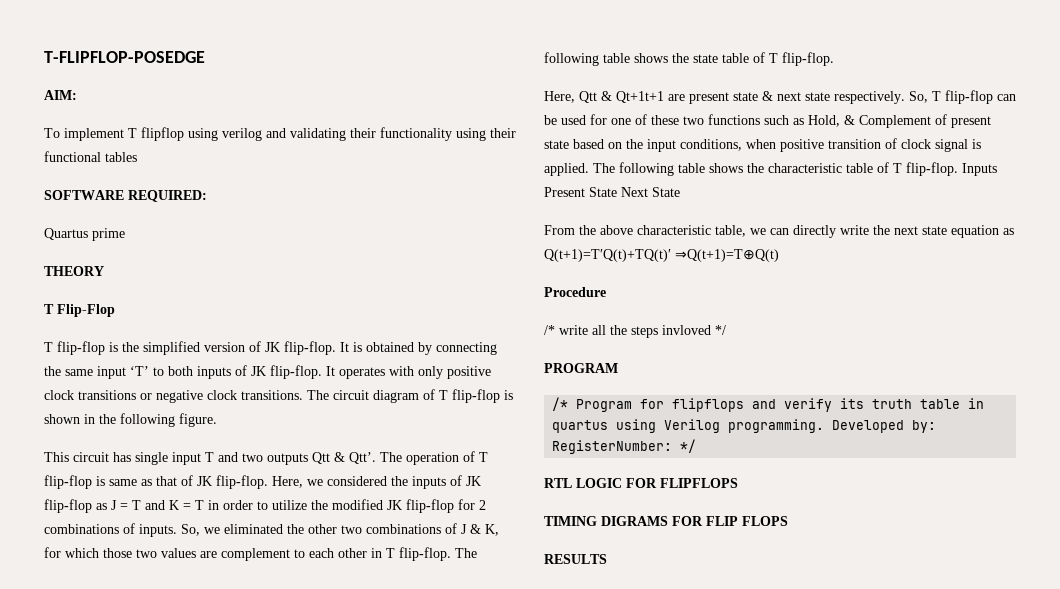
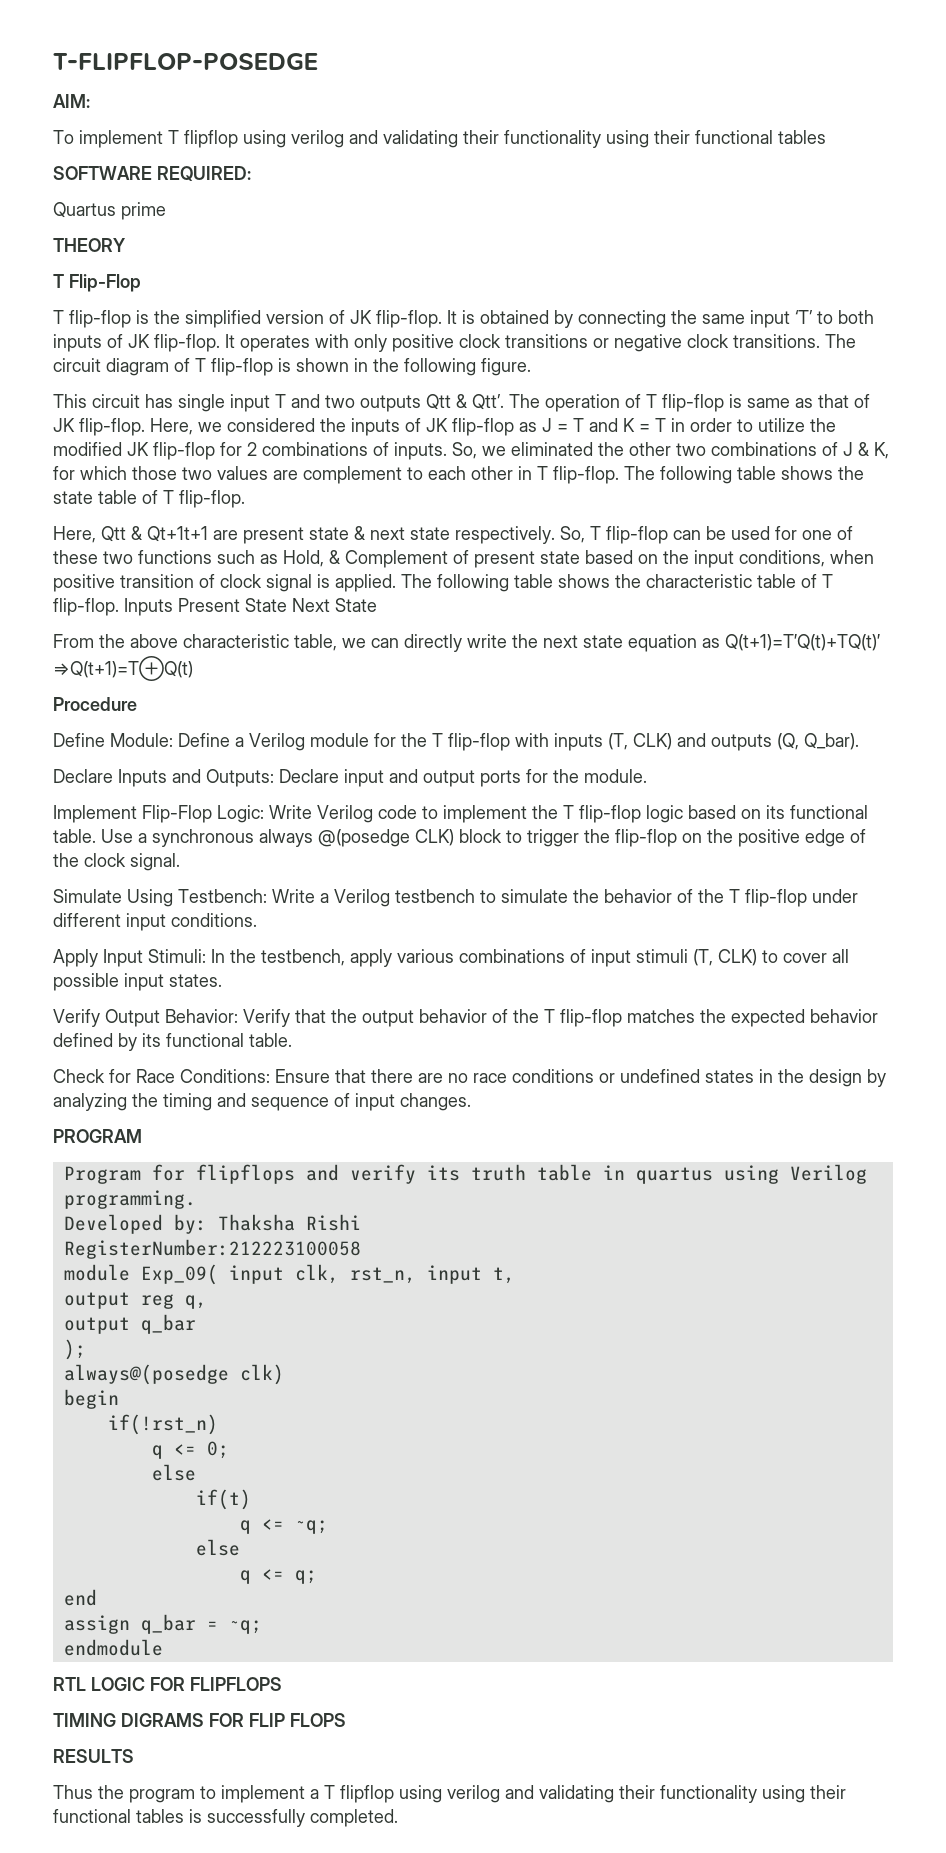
- /* write all the steps invloved */
+ Define Module: Define a Verilog module for the T flip-flop with inputs (T, CLK) and outputs (Q, Q_bar).
+ Declare Inputs and Outputs: Declare input and output ports for the module.
+ Implement Flip-Flop Logic: Write Verilog code to implement the T flip-flop logic based on its functional table. Use a synchronous always @(posedge CLK) block to trigger the flip-flop on the positive edge of the clock signal.
+ Simulate Using Testbench: Write a Verilog testbench to simulate the behavior of the T flip-flop under different input conditions.
+ Apply Input Stimuli: In the testbench, apply various combinations of input stimuli (T, CLK) to cover all possible input states.
+ Verify Output Behavior: Verify that the output behavior of the T flip-flop matches the expected behavior defined by its functional table.
+ Check for Race Conditions: Ensure that there are no race conditions or undefined states in the design by analyzing the timing and sequence of input changes.
- /* Program for flipflops and verify its truth table in quartus using Verilog programming. Developed by: RegisterNumber: */
+ Program for flipflops and verify its truth table in quartus using Verilog programming.
+ Developed by: Thaksha Rishi
+ RegisterNumber:212223100058
+ module Exp_09( input clk, rst_n, input t,
+ output reg q,
+ output q_bar
+ );
+ always@(posedge clk)
+ begin
+ if(!rst_n)
+ q <= 0;
+ else
+ if(t)
+ q <= ~q;
+ else
+ q <= q;
+ end
+ assign q_bar = ~q;
+ endmodule
+ Thus the program to implement a T flipflop using verilog and validating their functionality using their functional tables is successfully completed.

